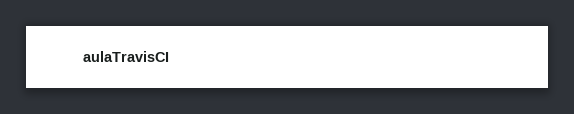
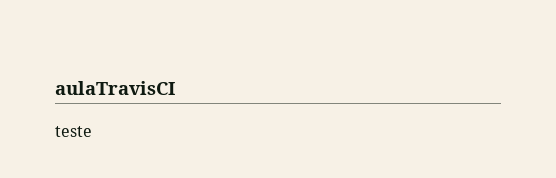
+ teste

